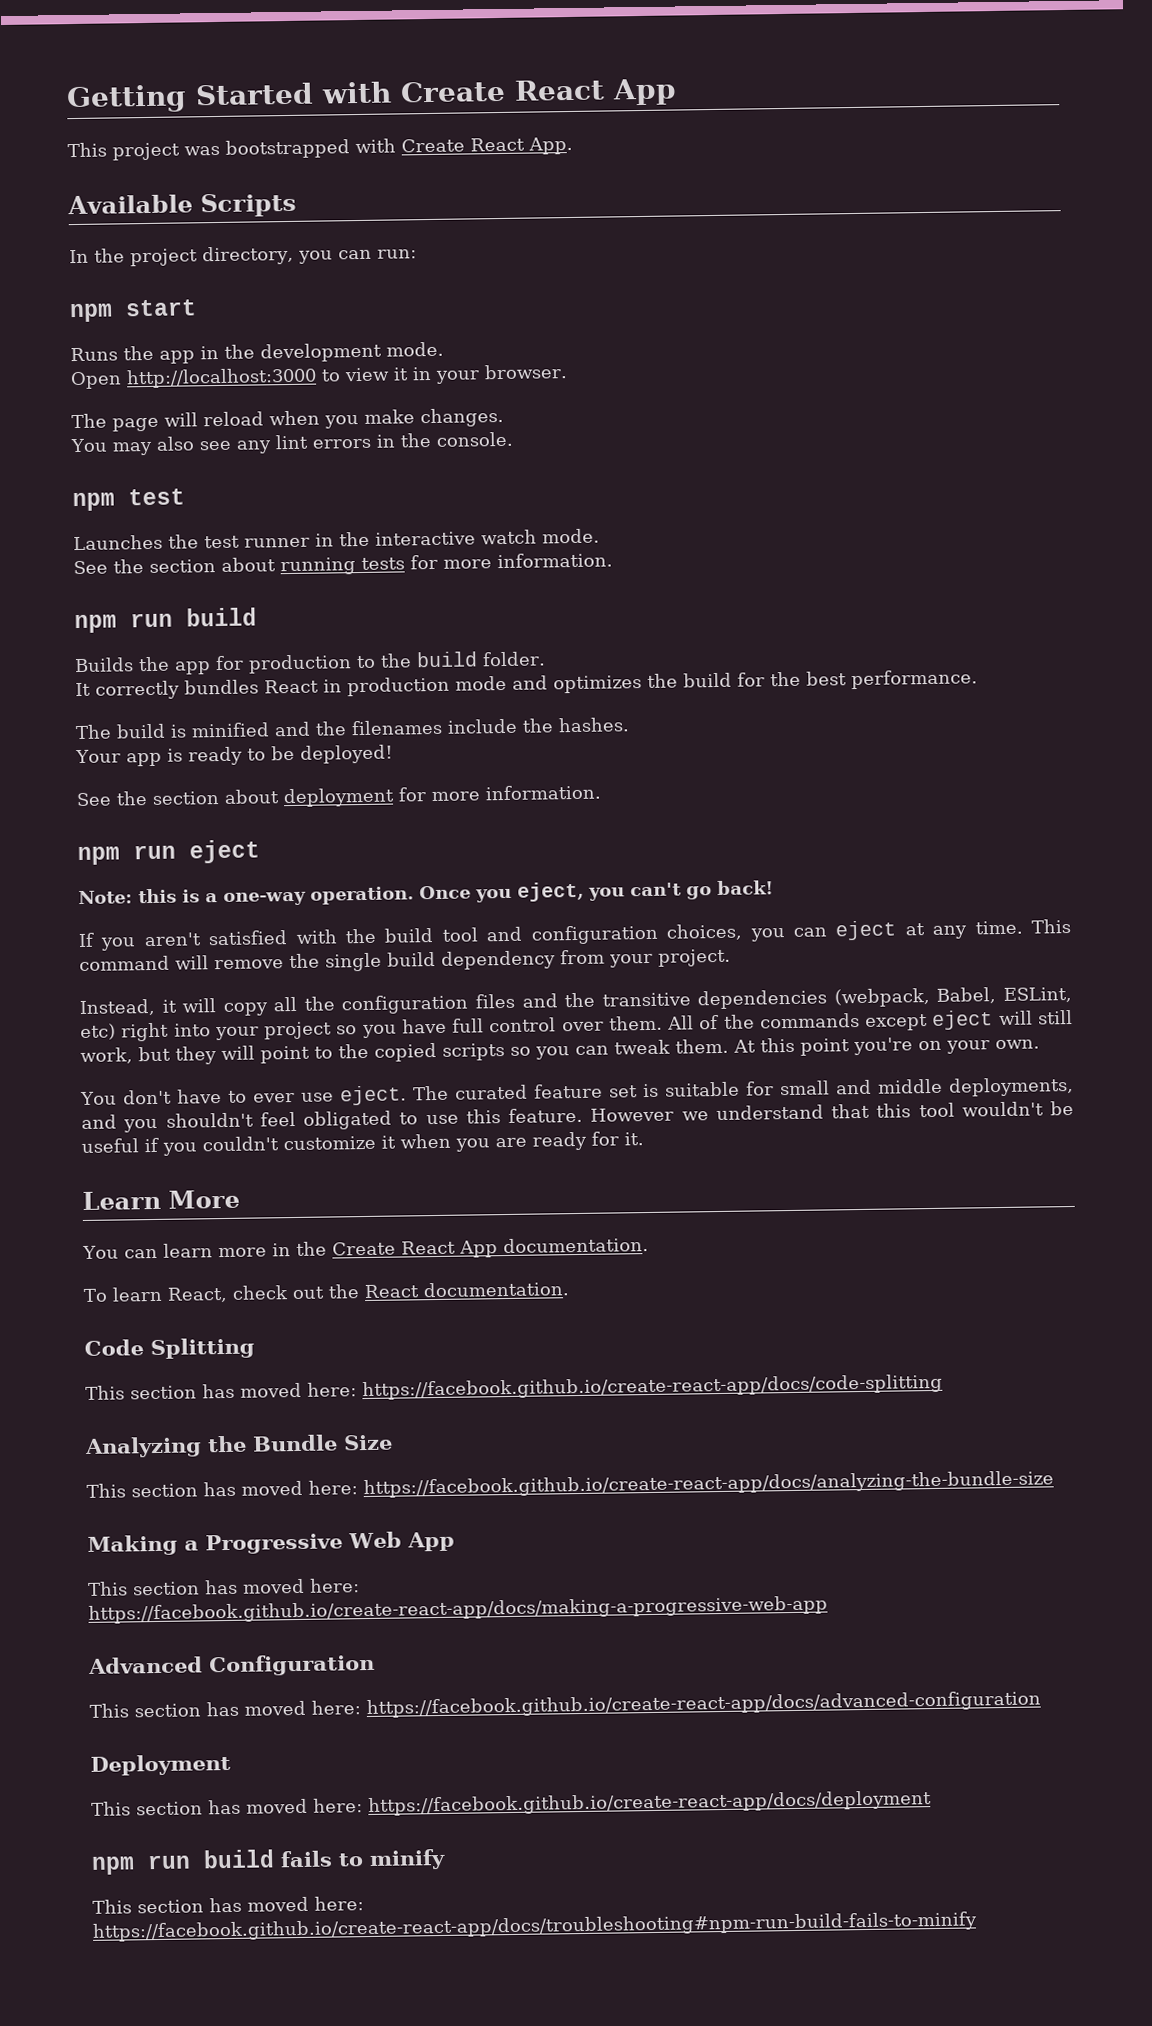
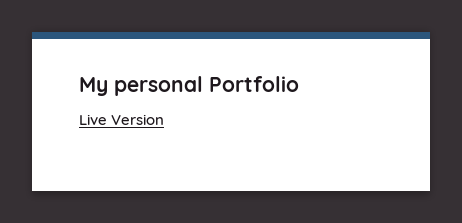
- Getting Started with Create React App
- This project was bootstrapped with Create React App.
- Available Scripts
- In the project directory, you can run:
- npm start
- Runs the app in the development mode.
- Open http://localhost:3000 to view it in your browser.
- The page will reload when you make changes.
- You may also see any lint errors in the console.
- npm test
- Launches the test runner in the interactive watch mode.
- See the section about running tests for more information.
- npm run build
- Builds the app for production to the build folder.
- It correctly bundles React in production mode and optimizes the build for the best performance.
- The build is minified and the filenames include the hashes.
- Your app is ready to be deployed!
- See the section about deployment for more information.
- npm run eject
- Note: this is a one-way operation. Once you eject, you can't go back!
- If you aren't satisfied with the build tool and configuration choices, you can eject at any time. This command will remove the single build dependency from your project.
- Instead, it will copy all the configuration files and the transitive dependencies (webpack, Babel, ESLint, etc) right into your project so you have full control over them. All of the commands except eject will still work, but they will point to the copied scripts so you can tweak them. At this point you're on your own.
- You don't have to ever use eject. The curated feature set is suitable for small and middle deployments, and you shouldn't feel obligated to use this feature. However we understand that this tool wouldn't be useful if you couldn't customize it when you are ready for it.
- Learn More
- You can learn more in the Create React App documentation.
- To learn React, check out the React documentation.
- Code Splitting
- This section has moved here: https://facebook.github.io/create-react-app/docs/code-splitting
- Analyzing the Bundle Size
- This section has moved here: https://facebook.github.io/create-react-app/docs/analyzing-the-bundle-size
- Making a Progressive Web App
- This section has moved here: https://facebook.github.io/create-react-app/docs/making-a-progressive-web-app
- Advanced Configuration
- This section has moved here: https://facebook.github.io/create-react-app/docs/advanced-configuration
- Deployment
- This section has moved here: https://facebook.github.io/create-react-app/docs/deployment
- npm run build fails to minify
- This section has moved here: https://facebook.github.io/create-react-app/docs/troubleshooting#npm-run-build-fails-to-minify
+ My personal Portfolio
+ Live Version

